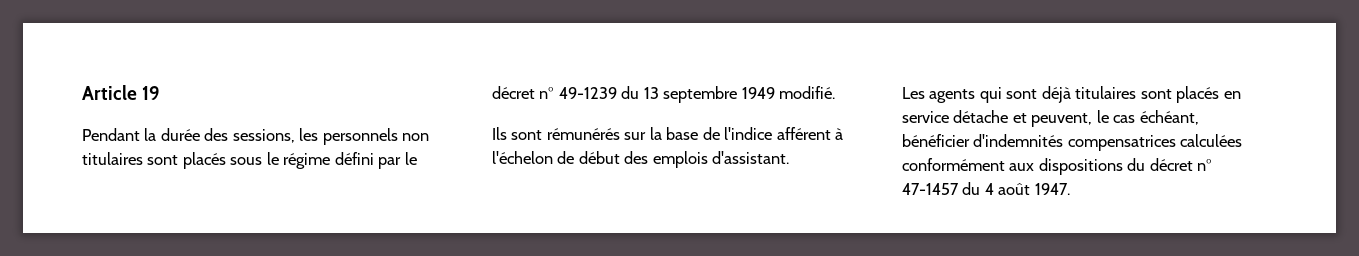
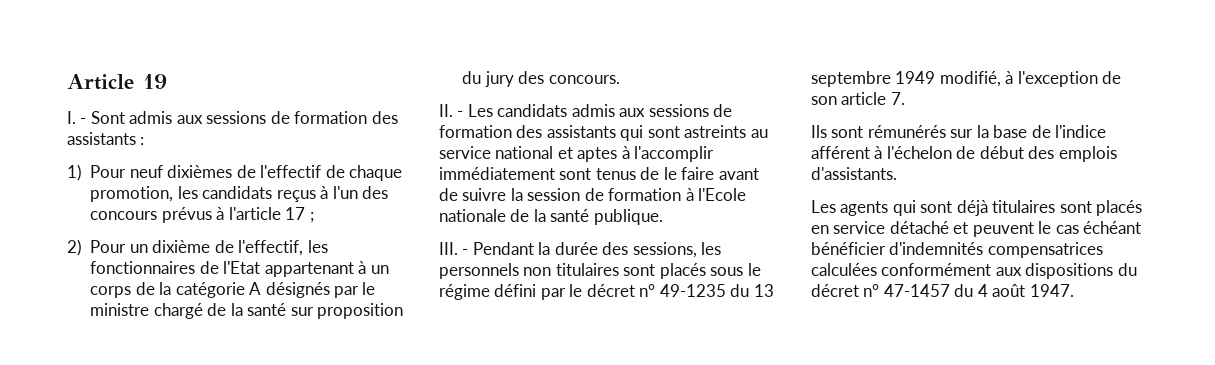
- Pendant la durée des sessions, les personnels non titulaires sont placés sous le régime défini par le décret n° 49-1239 du 13 septembre 1949 modifié.
+ I. - Sont admis aux sessions de formation des assistants :
+ 1) Pour neuf dixièmes de l'effectif de chaque promotion, les candidats reçus à l'un des concours prévus à l'article 17 ;
+ 2) Pour un dixième de l'effectif, les fonctionnaires de l'Etat appartenant à un corps de la catégorie A désignés par le ministre chargé de la santé sur proposition du jury des concours.
+ II. - Les candidats admis aux sessions de formation des assistants qui sont astreints au service national et aptes à l'accomplir immédiatement sont tenus de le faire avant de suivre la session de formation à l'Ecole nationale de la santé publique.
+ III. - Pendant la durée des sessions, les personnels non titulaires sont placés sous le régime défini par le décret n° 49-1235 du 13 septembre 1949 modifié, à l'exception de son article 7.
- Ils sont rémunérés sur la base de l'indice afférent à l'échelon de début des emplois d'assistant.
+ Ils sont rémunérés sur la base de l'indice afférent à l'échelon de début des emplois d'assistants.
- Les agents qui sont déjà titulaires sont placés en service détache et peuvent, le cas échéant, bénéficier d'indemnités compensatrices calculées conformément aux dispositions du décret n° 47-1457 du 4 août 1947.
+ Les agents qui sont déjà titulaires sont placés en service détaché et peuvent le cas échéant bénéficier d'indemnités compensatrices calculées conformément aux dispositions du décret n° 47-1457 du 4 août 1947.

